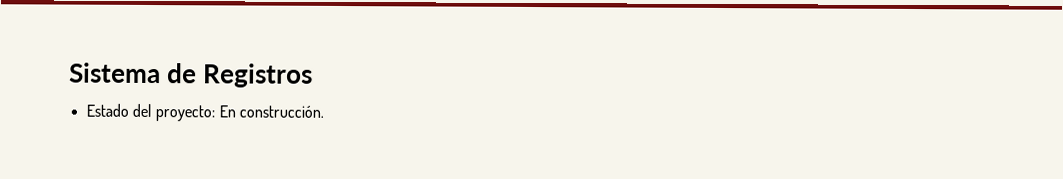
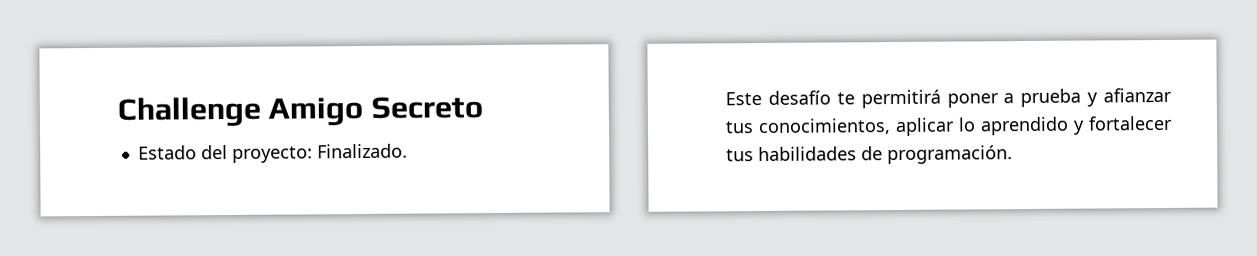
- Sistema de Registros
+ Challenge Amigo Secreto
- Estado del proyecto: En construcción.
+ Estado del proyecto: Finalizado.
+ Este desafío te permitirá poner a prueba y afianzar tus conocimientos, aplicar lo aprendido y fortalecer tus habilidades de programación.

